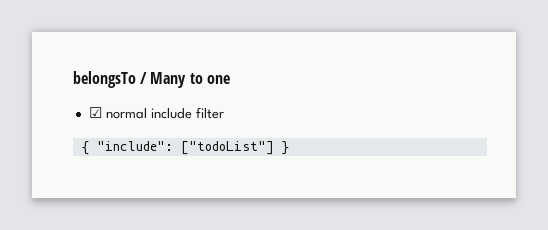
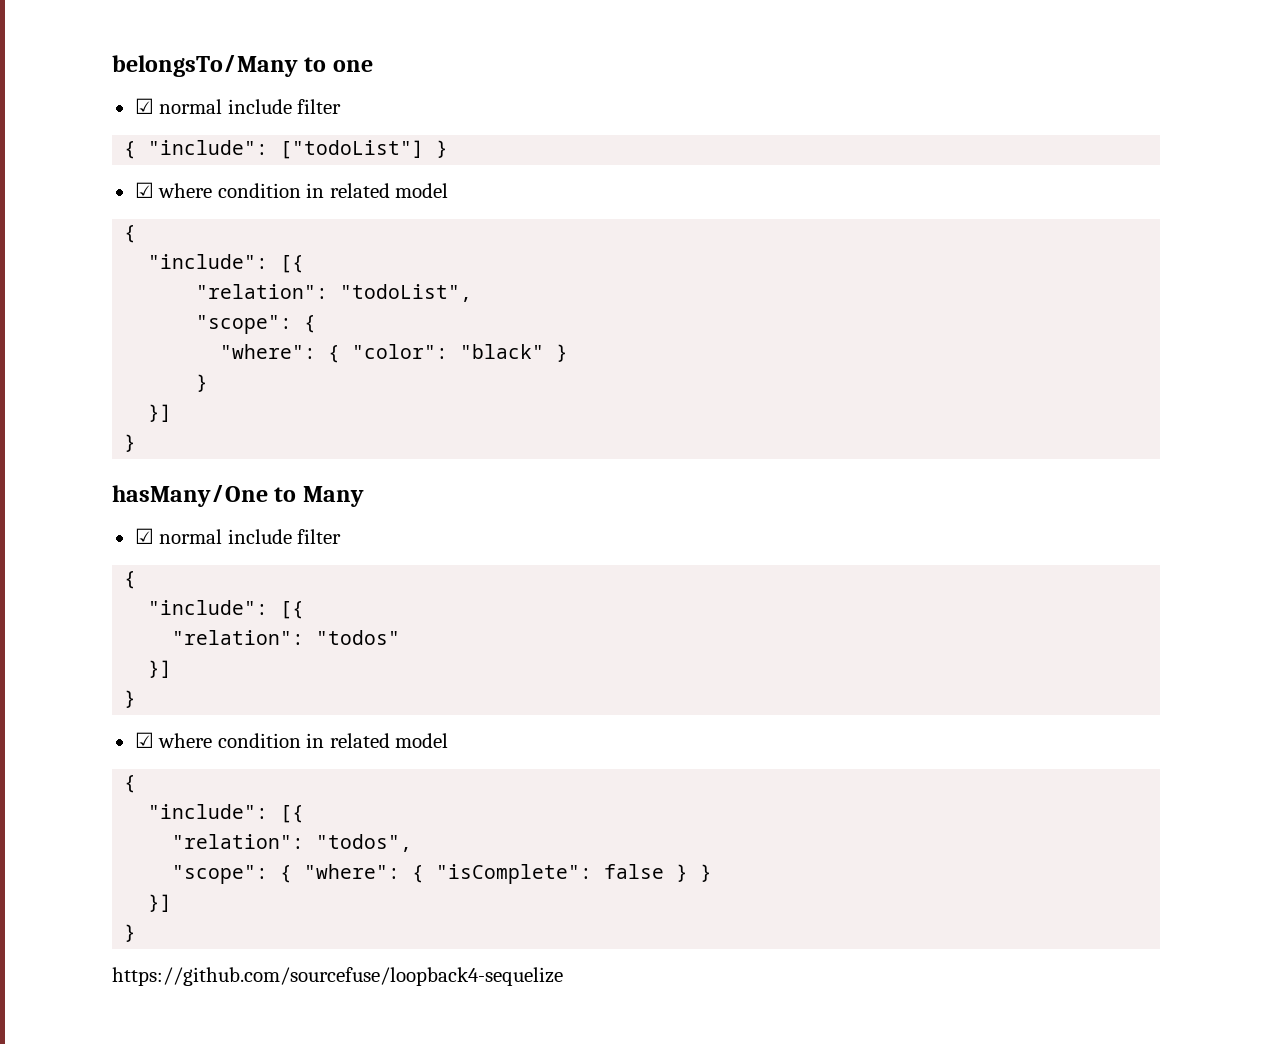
- belongsTo / Many to one
+ belongsTo/Many to one
  { "include": ["todoList"] }
+ ☑ where condition in related model
+ {
+ "include": [{
+ "relation": "todoList",
+ "scope": {
+ "where": { "color": "black" }
+ }
+ }]
+ }
+ hasMany/One to Many
+ ☑ normal include filter
+ {
+ "include": [{
+ "relation": "todos"
+ }]
+ }
+ ☑ where condition in related model
+ {
+ "include": [{
+ "relation": "todos",
+ "scope": { "where": { "isComplete": false } }
+ }]
+ }
+ https://github.com/sourcefuse/loopback4-sequelize

